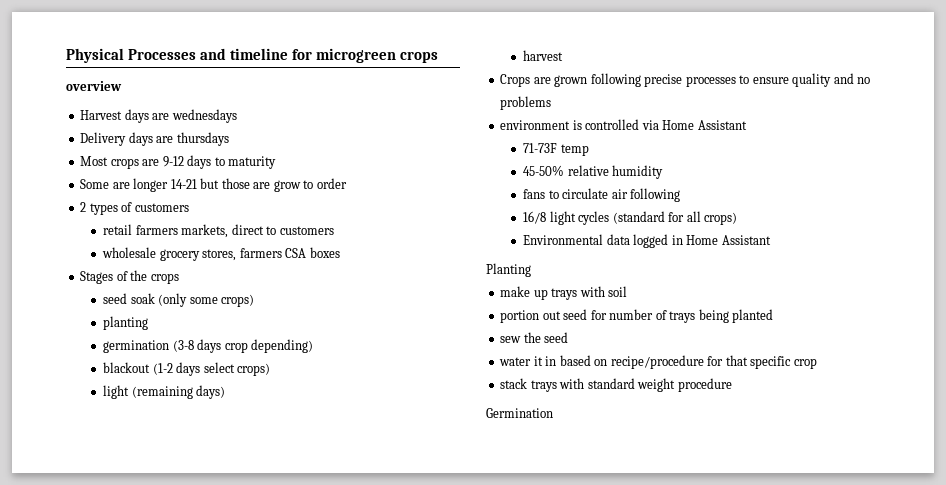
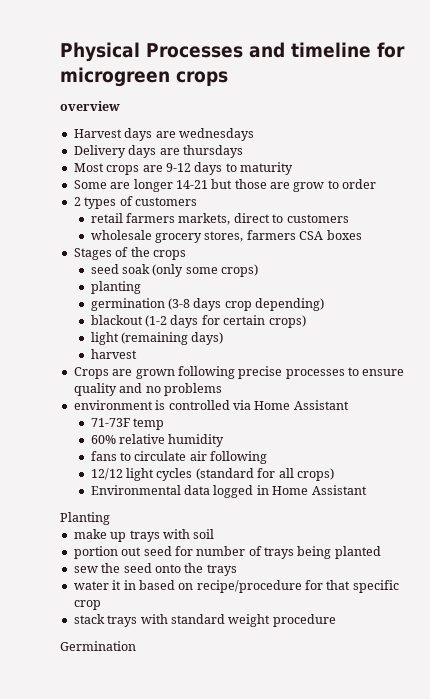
- blackout (1-2 days select crops)
+ blackout (1-2 days for certain crops)
- 45-50% relative humidity
+ 60% relative humidity
- 16/8 light cycles (standard for all crops)
+ 12/12 light cycles (standard for all crops)
- sew the seed
+ sew the seed onto the trays

